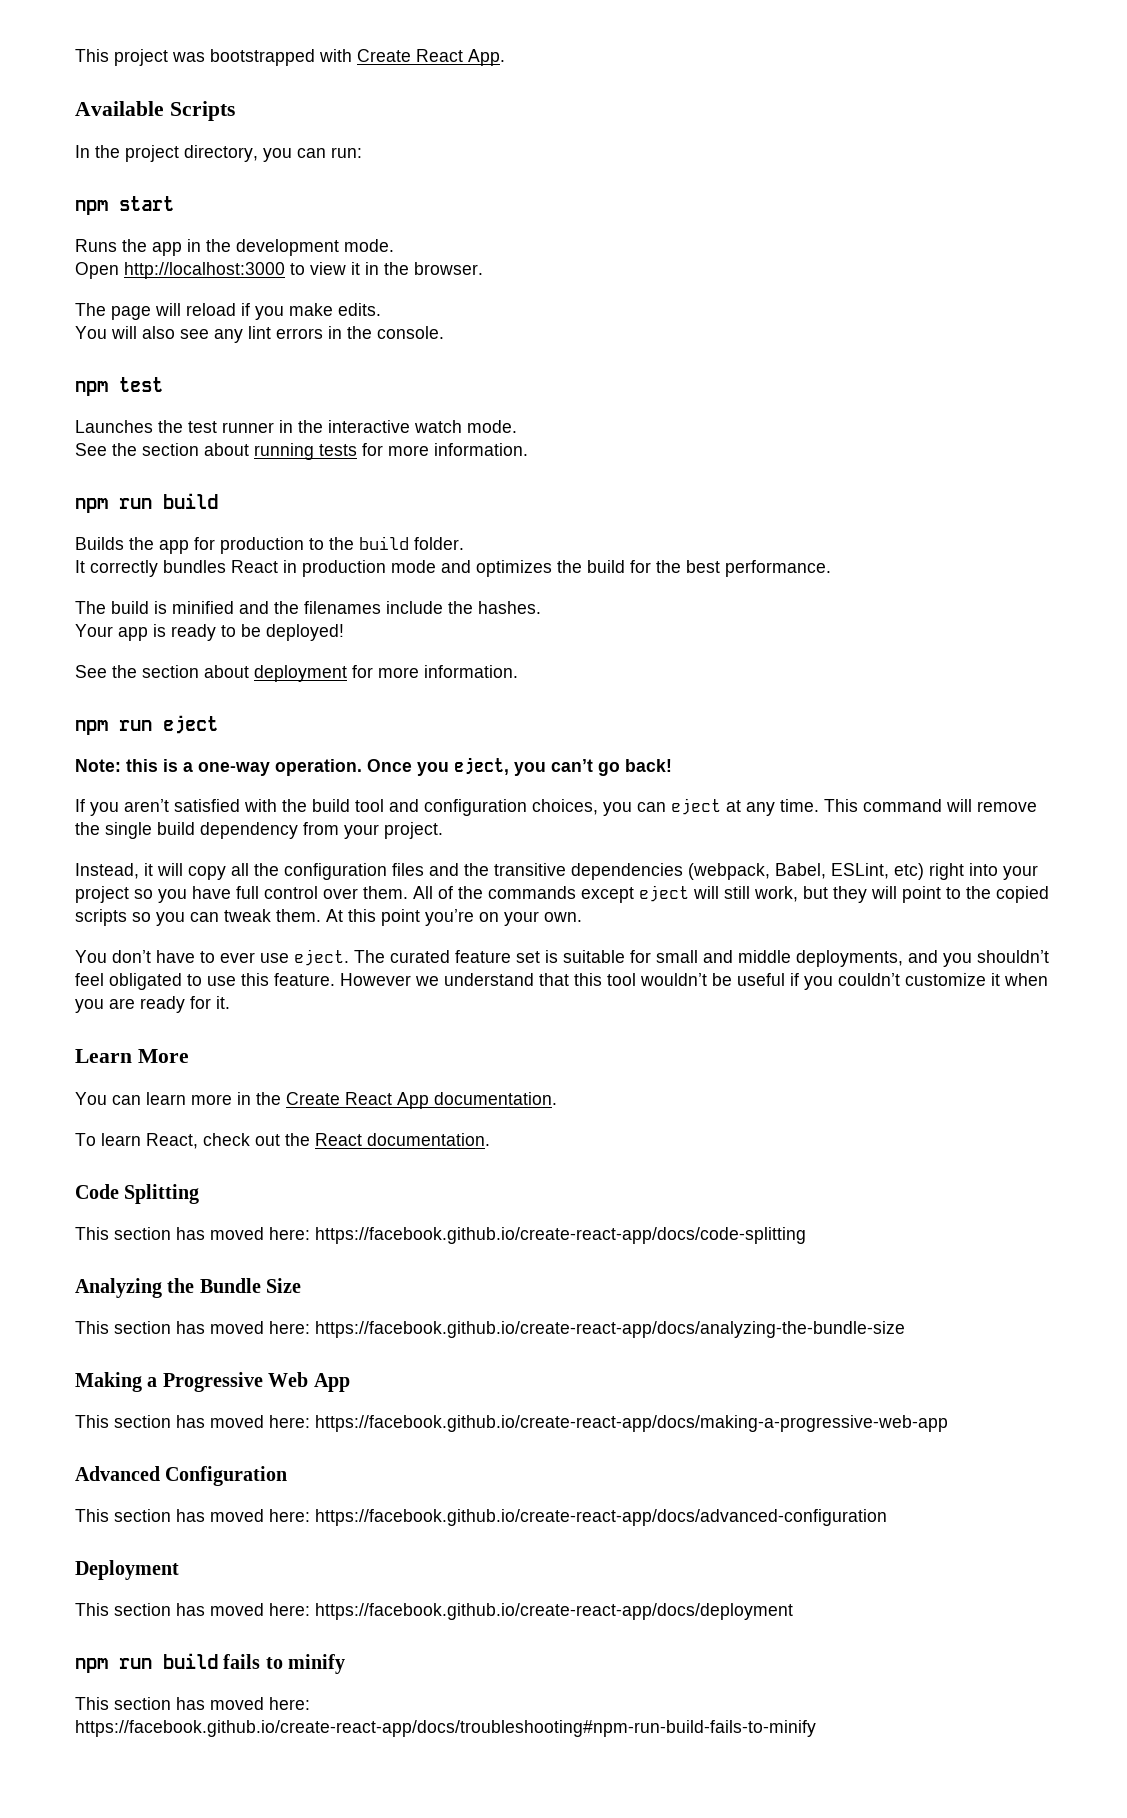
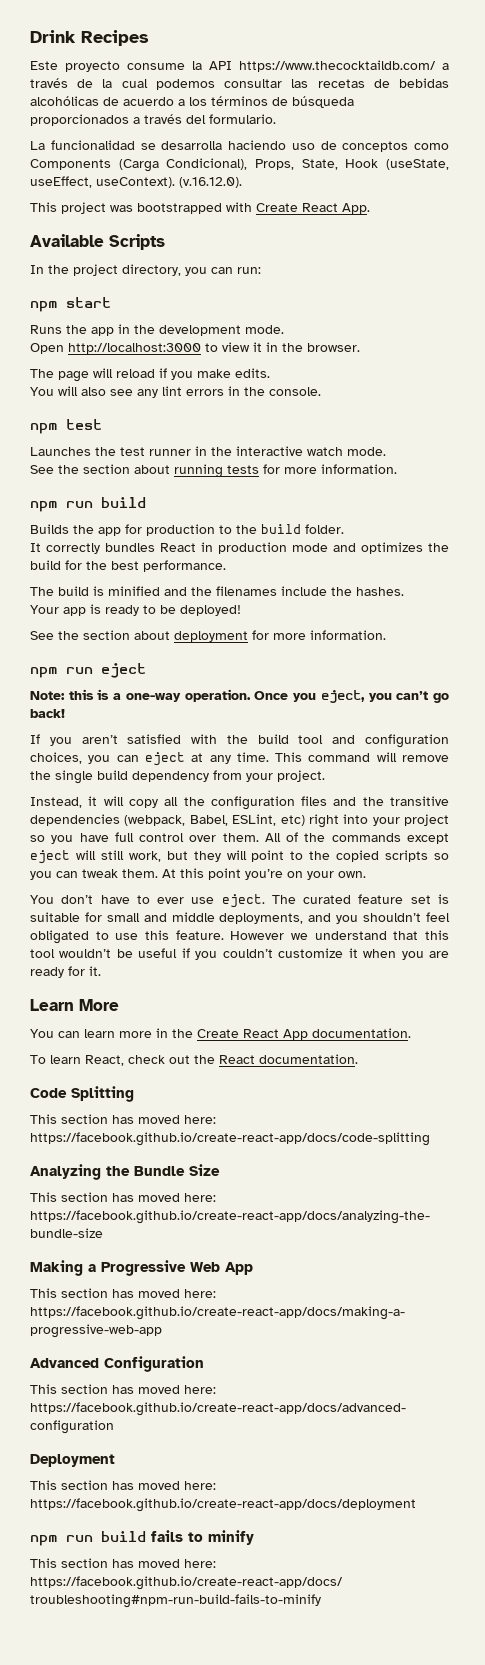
+ Drink Recipes
+ Este proyecto consume la API https://www.thecocktaildb.com/ a través de la cual podemos consultar las recetas de bebidas alcohólicas de acuerdo a los términos de búsqueda proporcionados a través del formulario.
+ La funcionalidad se desarrolla haciendo uso de conceptos como Components (Carga Condicional), Props, State, Hook (useState, useEffect, useContext). (v.16.12.0).

